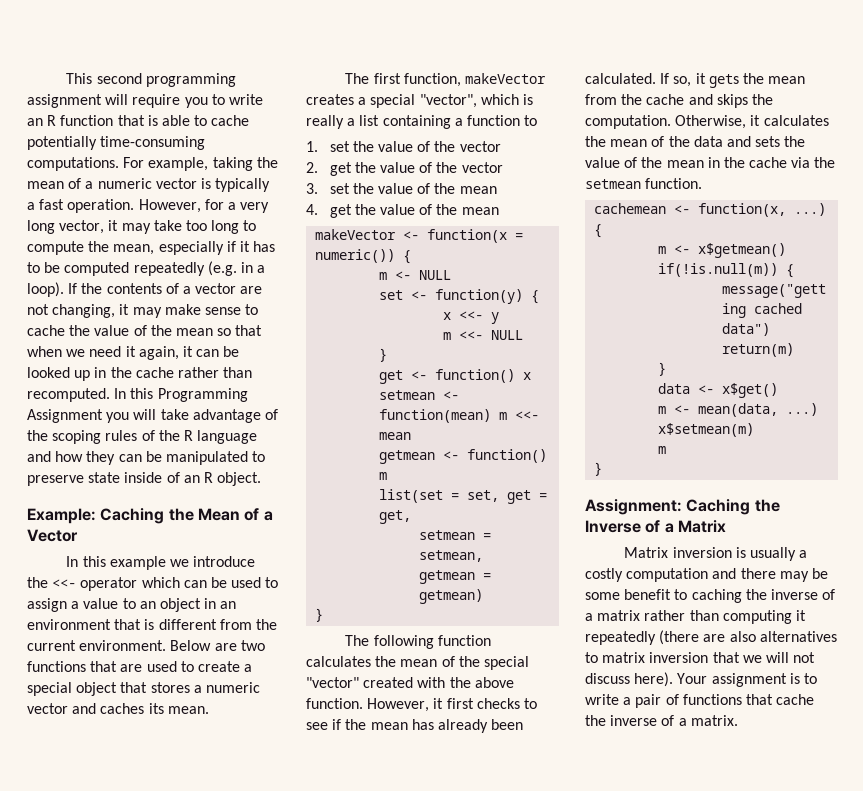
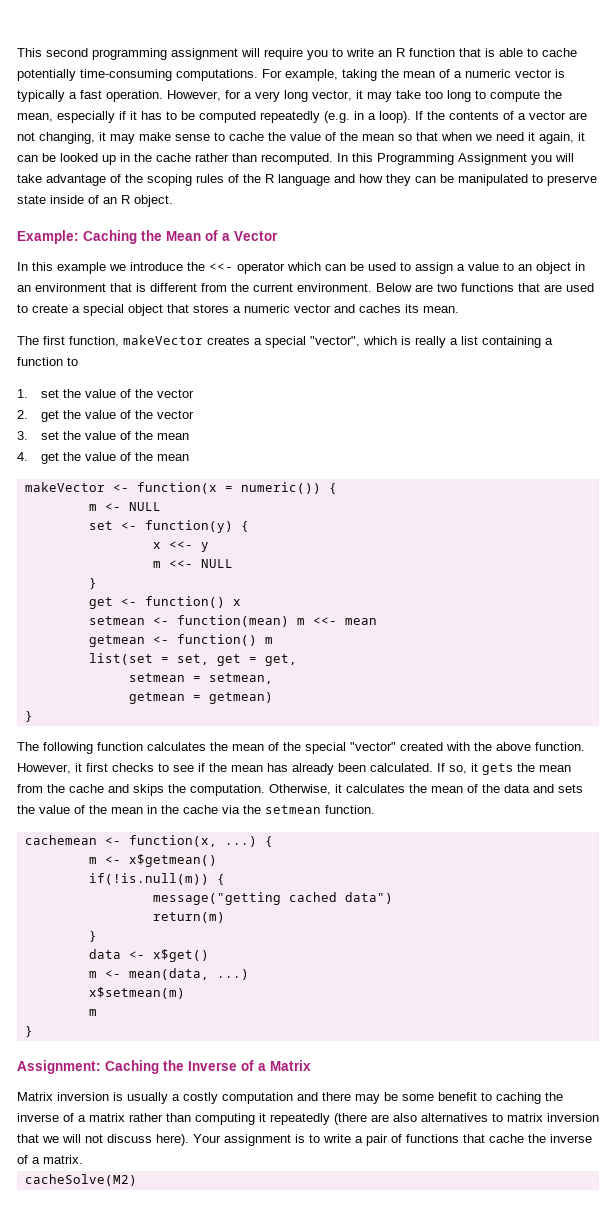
+ cacheSolve(M2)

